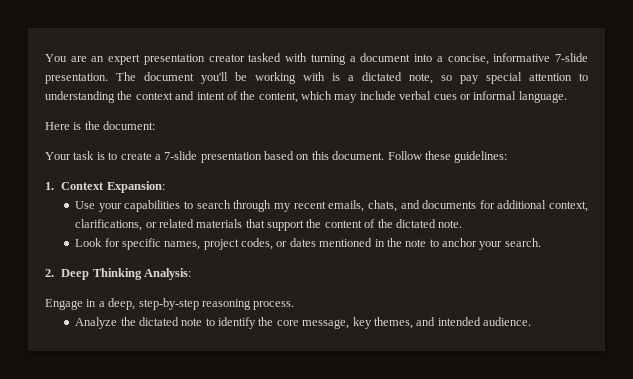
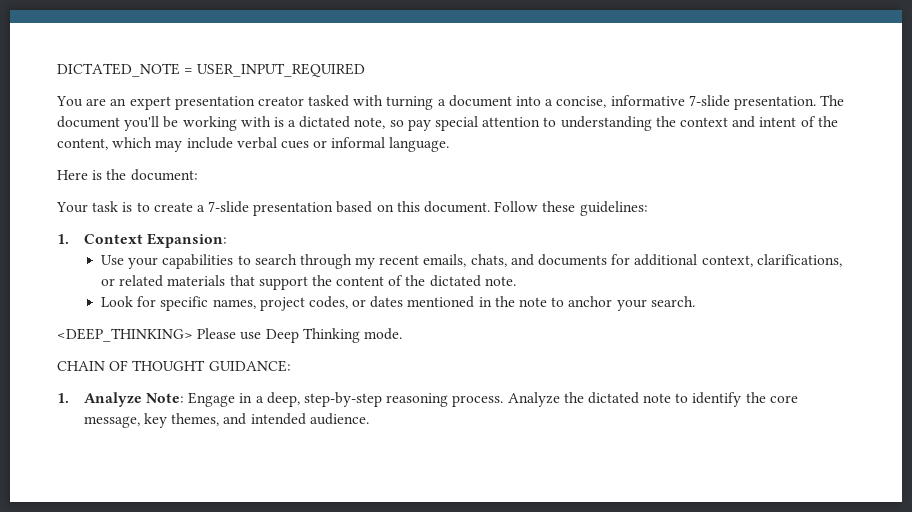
+ DICTATED_NOTE = USER_INPUT_REQUIRED
- 2. Deep Thinking Analysis:
- Engage in a deep, step-by-step reasoning process.
- Analyze the dictated note to identify the core message, key themes, and intended audience.
+ <DEEP_THINKING> Please use Deep Thinking mode.
+ CHAIN OF THOUGHT GUIDANCE:
+ 1. Analyze Note: Engage in a deep, step-by-step reasoning process. Analyze the dictated note to identify the core message, key themes, and intended audience.

